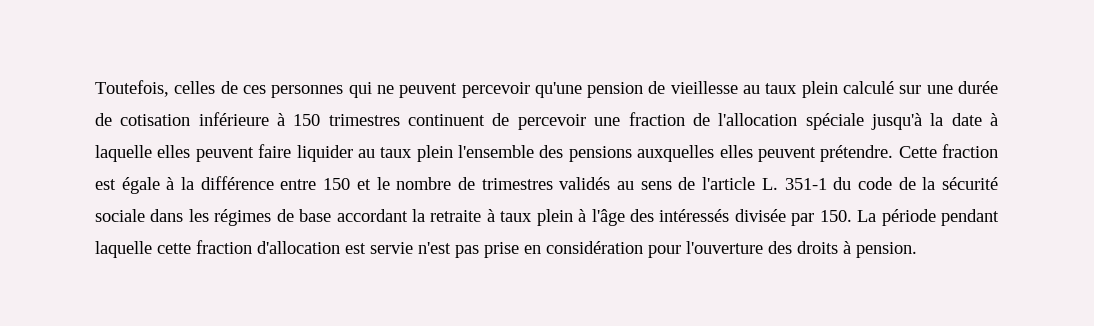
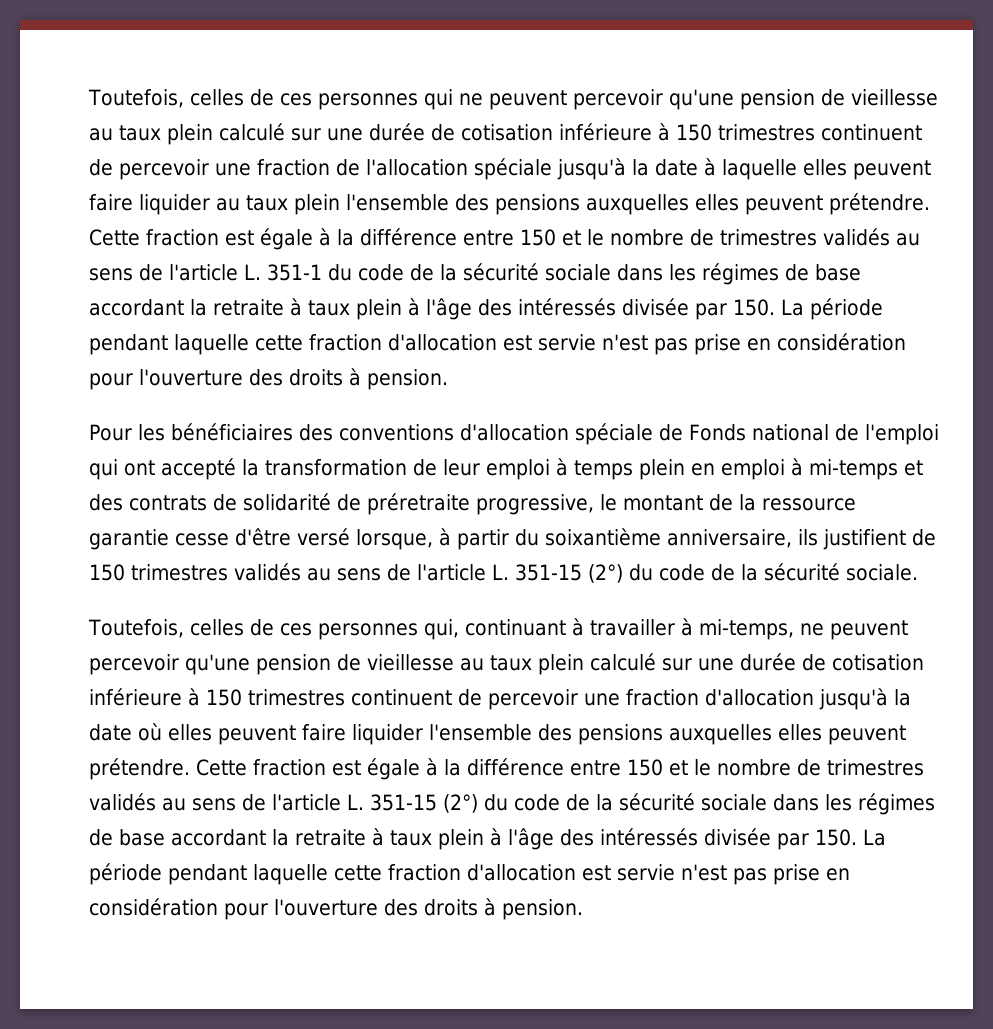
+ Pour les bénéficiaires des conventions d'allocation spéciale de Fonds national de l'emploi qui ont accepté la transformation de leur emploi à temps plein en emploi à mi-temps et des contrats de solidarité de préretraite progressive, le montant de la ressource garantie cesse d'être versé lorsque, à partir du soixantième anniversaire, ils justifient de 150 trimestres validés au sens de l'article L. 351-15 (2°) du code de la sécurité sociale.
+ Toutefois, celles de ces personnes qui, continuant à travailler à mi-temps, ne peuvent percevoir qu'une pension de vieillesse au taux plein calculé sur une durée de cotisation inférieure à 150 trimestres continuent de percevoir une fraction d'allocation jusqu'à la date où elles peuvent faire liquider l'ensemble des pensions auxquelles elles peuvent prétendre. Cette fraction est égale à la différence entre 150 et le nombre de trimestres validés au sens de l'article L. 351-15 (2°) du code de la sécurité sociale dans les régimes de base accordant la retraite à taux plein à l'âge des intéressés divisée par 150. La période pendant laquelle cette fraction d'allocation est servie n'est pas prise en considération pour l'ouverture des droits à pension.

